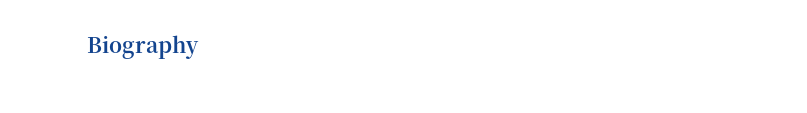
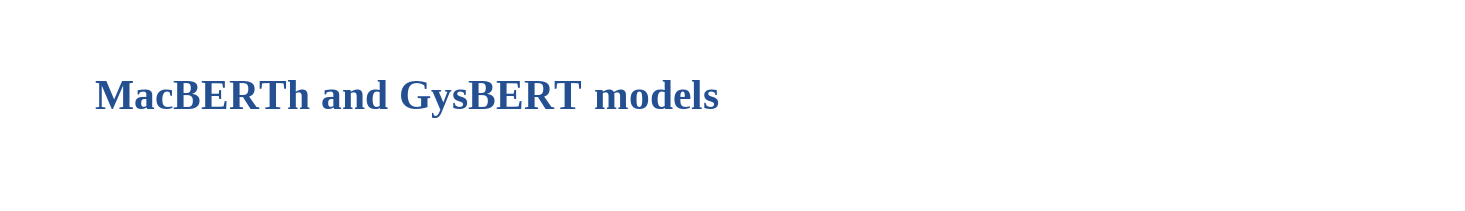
- Biography
+ MacBERTh and GysBERT models

